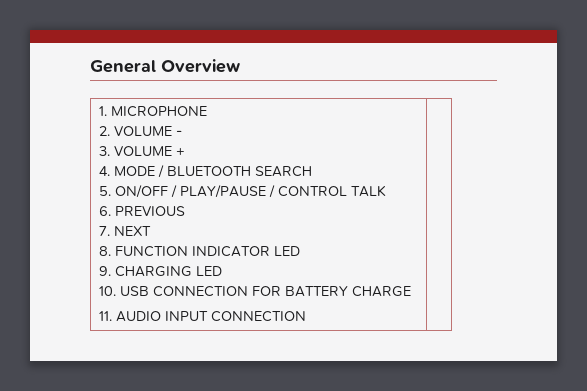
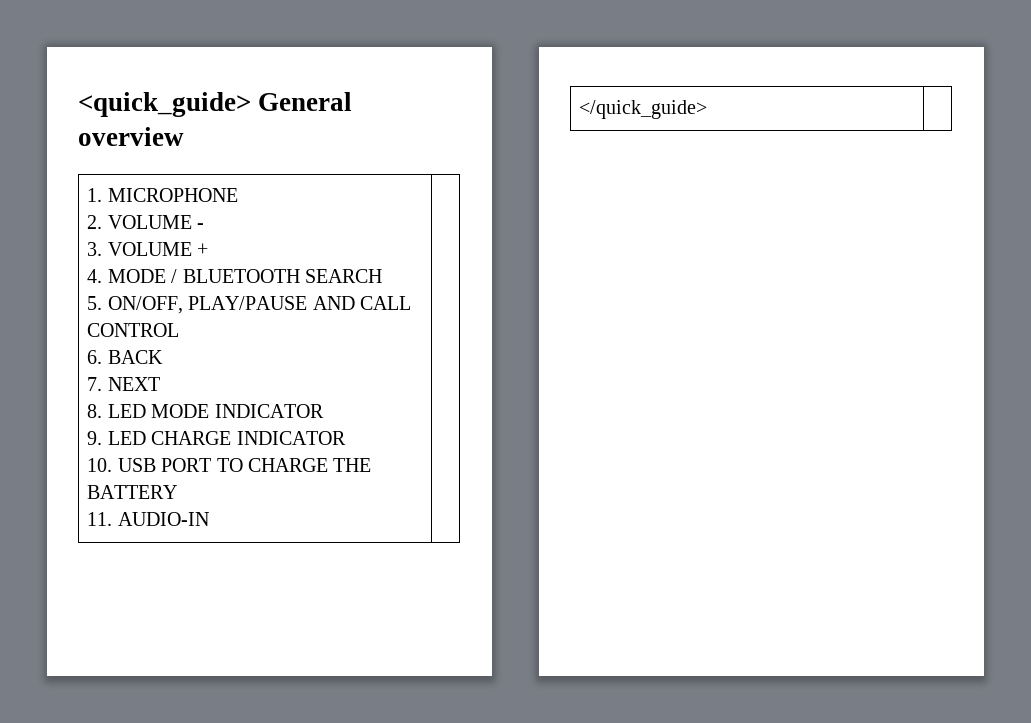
- General Overview
+ <quick_guide> General overview
- 5. ON/OFF / PLAY/PAUSE / CONTROL TALK
+ 5. ON/OFF, PLAY/PAUSE AND CALL CONTROL
- 6. PREVIOUS
+ 6. BACK
- 8. FUNCTION INDICATOR LED
+ 8. LED MODE INDICATOR
- 9. CHARGING LED
+ 9. LED CHARGE INDICATOR
- 10. USB CONNECTION FOR BATTERY CHARGE
+ 10. USB PORT TO CHARGE THE BATTERY
- 11. AUDIO INPUT CONNECTION
+ 11. AUDIO-IN |
+ </quick_guide> |

